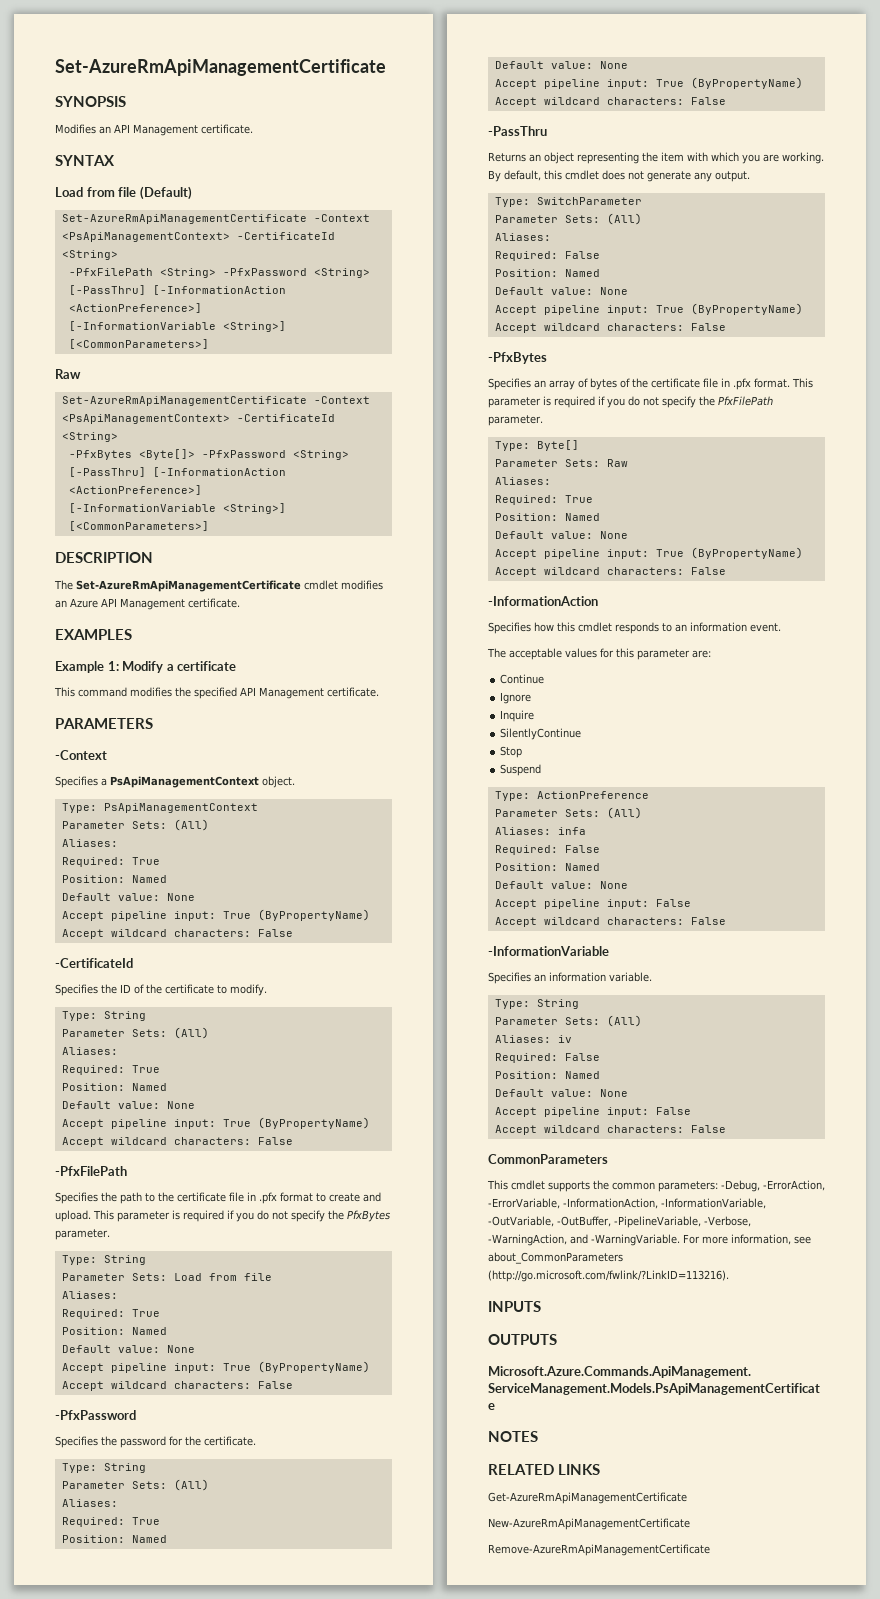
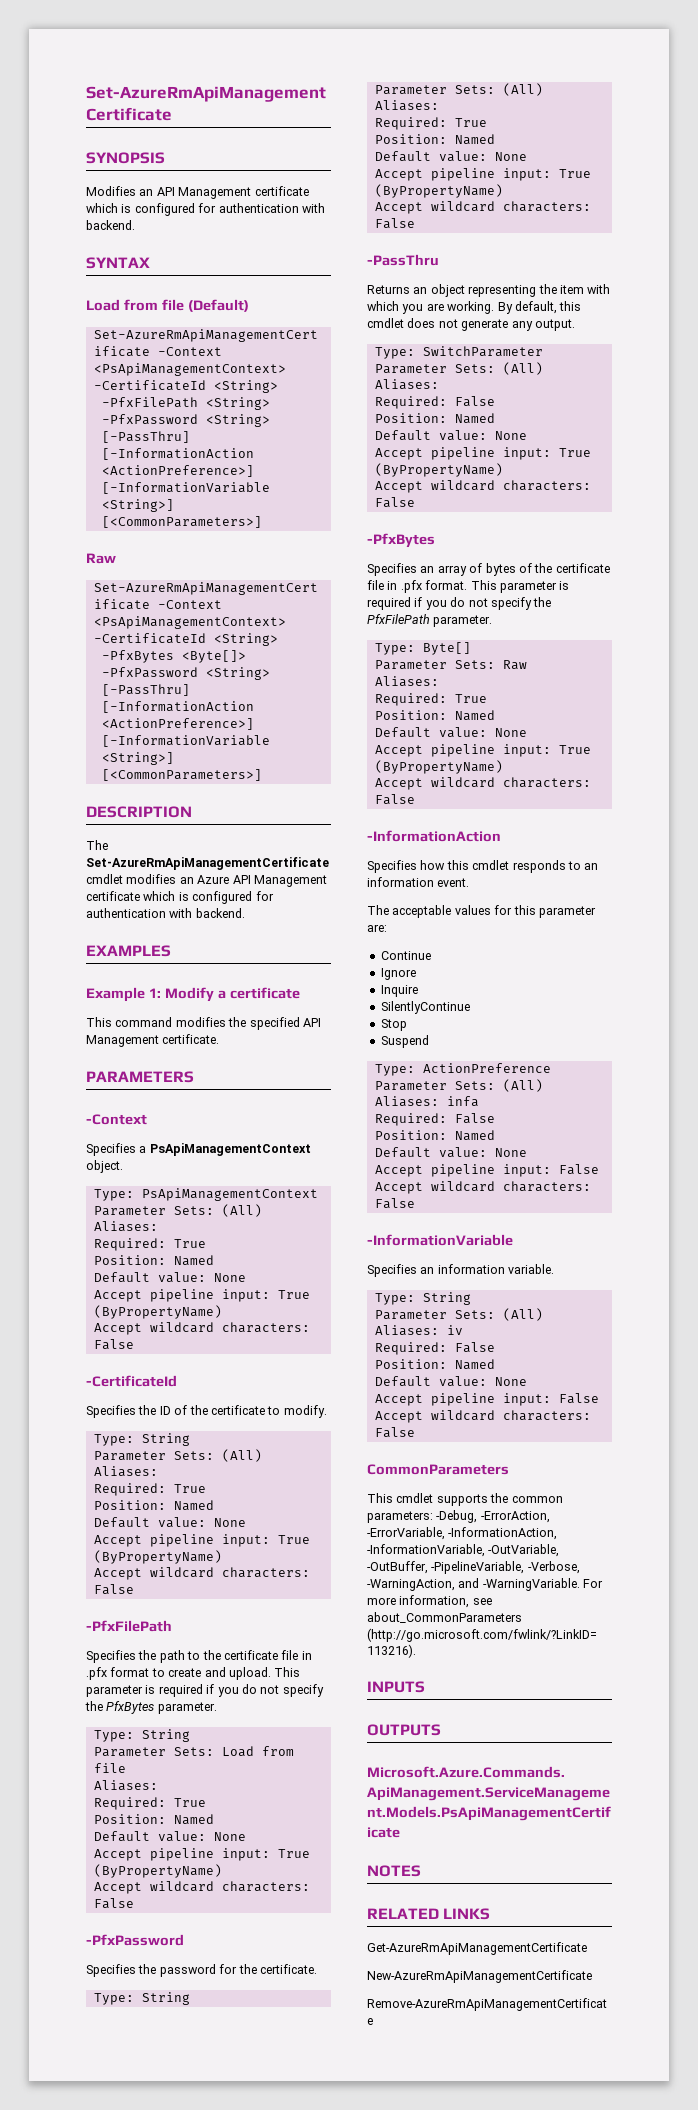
- Modifies an API Management certificate.
+ Modifies an API Management certificate which is configured for authentication with backend.
- The Set-AzureRmApiManagementCertificate cmdlet modifies an Azure API Management certificate.
+ The Set-AzureRmApiManagementCertificate cmdlet modifies an Azure API Management certificate which is configured for authentication with backend.

